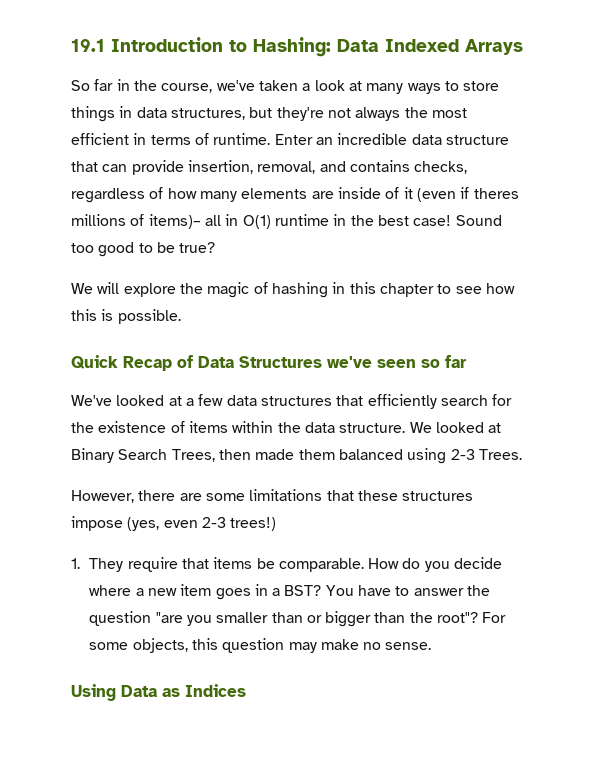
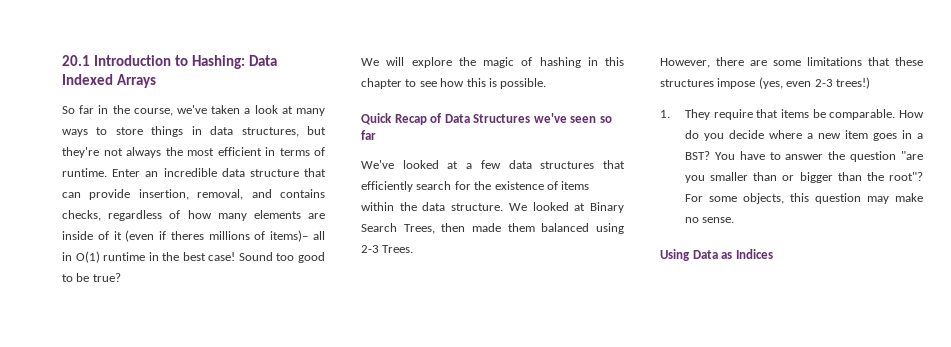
- 19.1 Introduction to Hashing: Data Indexed Arrays
+ 20.1 Introduction to Hashing: Data Indexed Arrays

